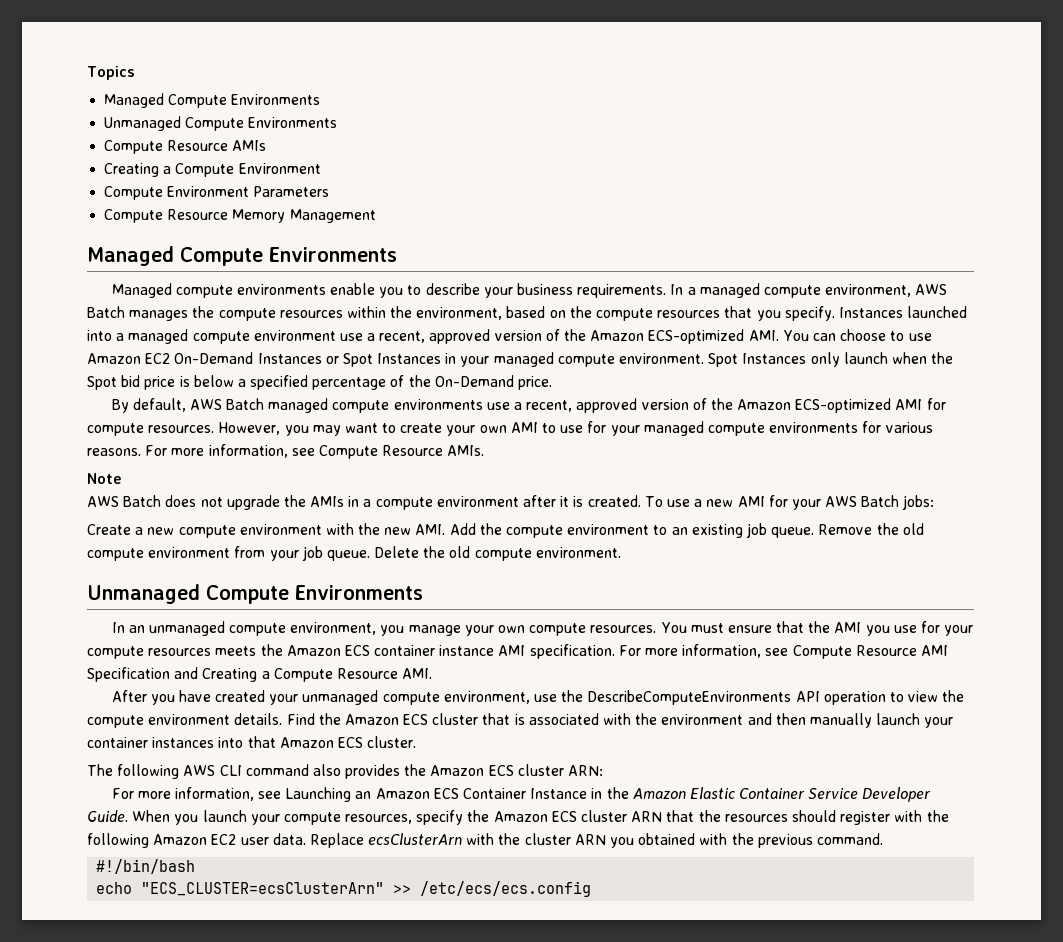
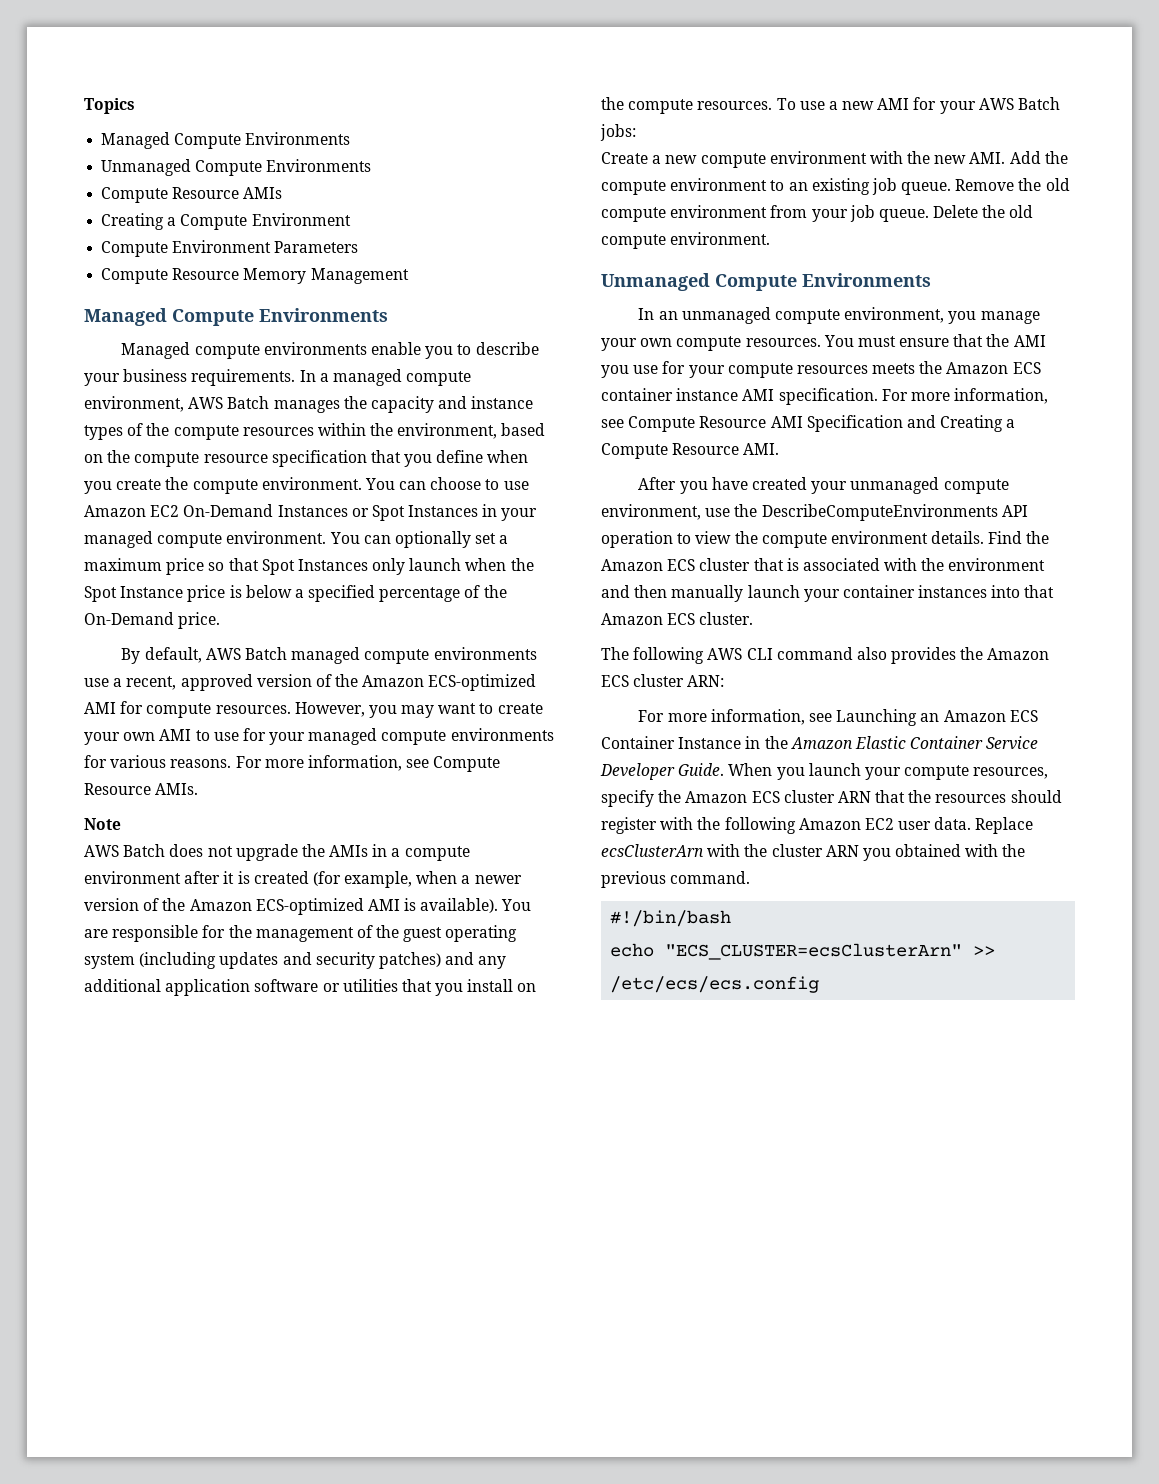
- In a managed compute environment, AWS Batch manages the compute resources within the environment, based on the compute resources that you specify. Instances launched into a managed compute environment use a recent, approved version of the Amazon ECS-optimized AMI. You can choose to use Amazon EC2 On-Demand Instances or Spot Instances in your managed compute environment.
+ In a managed compute environment, AWS Batch manages the capacity and instance types of the compute resources within the environment, based on the compute resource specification that you define when you create the compute environment. You can choose to use Amazon EC2 On-Demand Instances or Spot Instances in your managed compute environment.
- Spot Instances only launch when the Spot bid price is below a specified percentage of the On-Demand price.
+ You can optionally set a maximum price so that Spot Instances only launch when the Spot Instance price is below a specified percentage of the On-Demand price.
- AWS Batch does not upgrade the AMIs in a compute environment after it is created.
+ AWS Batch does not upgrade the AMIs in a compute environment after it is created (for example, when a newer version of the Amazon ECS-optimized AMI is available). You are responsible for the management of the guest operating system (including updates and security patches) and any additional application software or utilities that you install on the compute resources.

